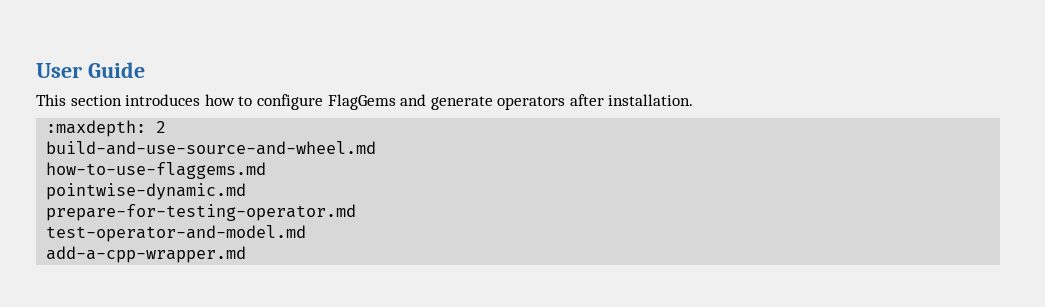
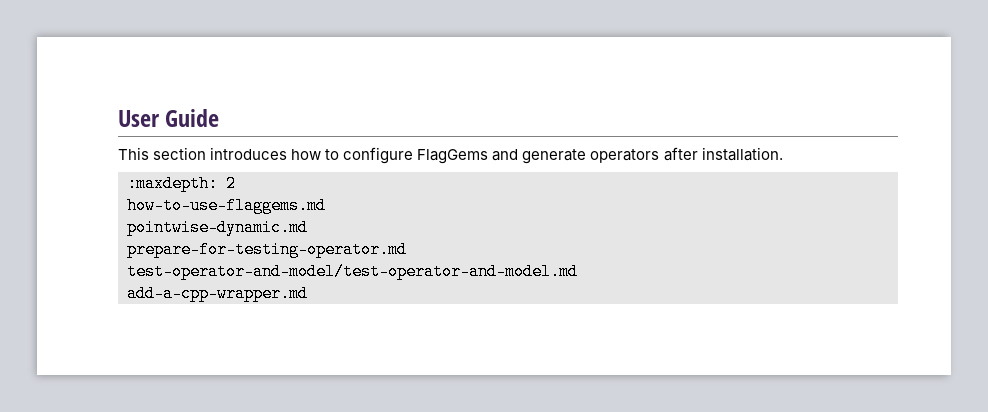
- build-and-use-source-and-wheel.md
- test-operator-and-model.md
+ test-operator-and-model/test-operator-and-model.md

